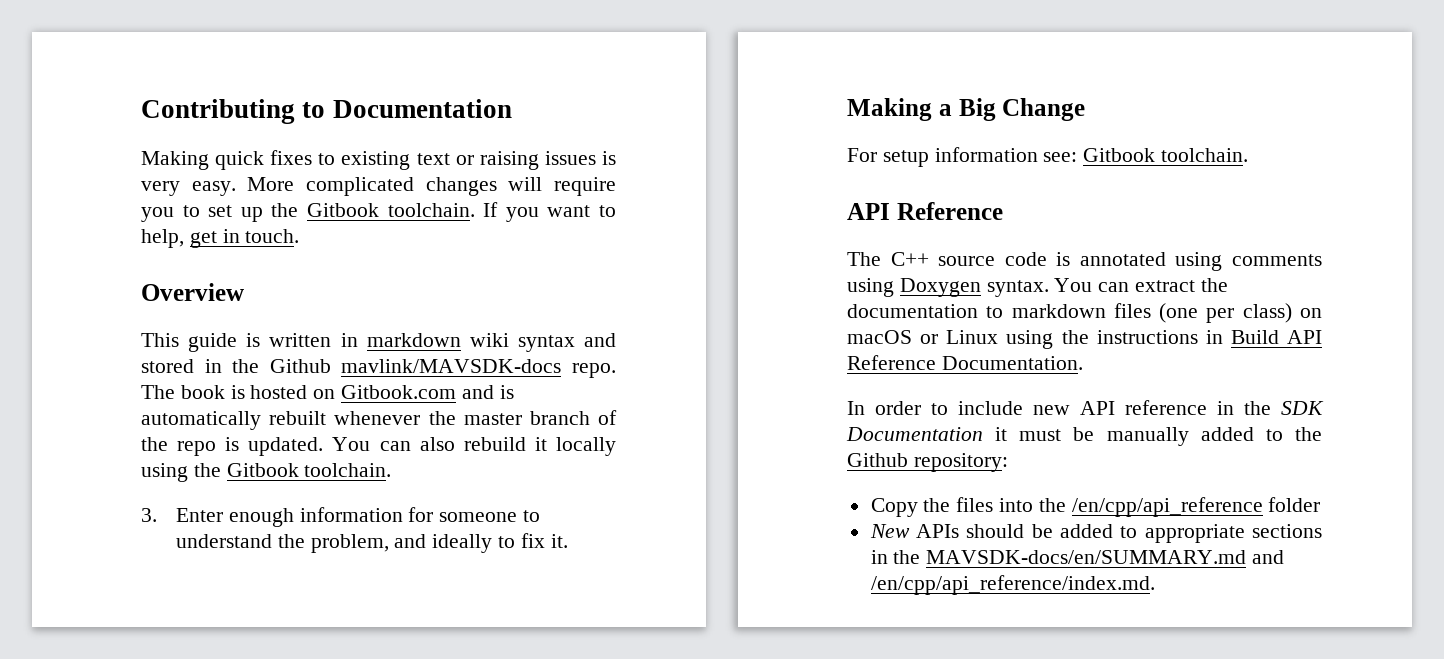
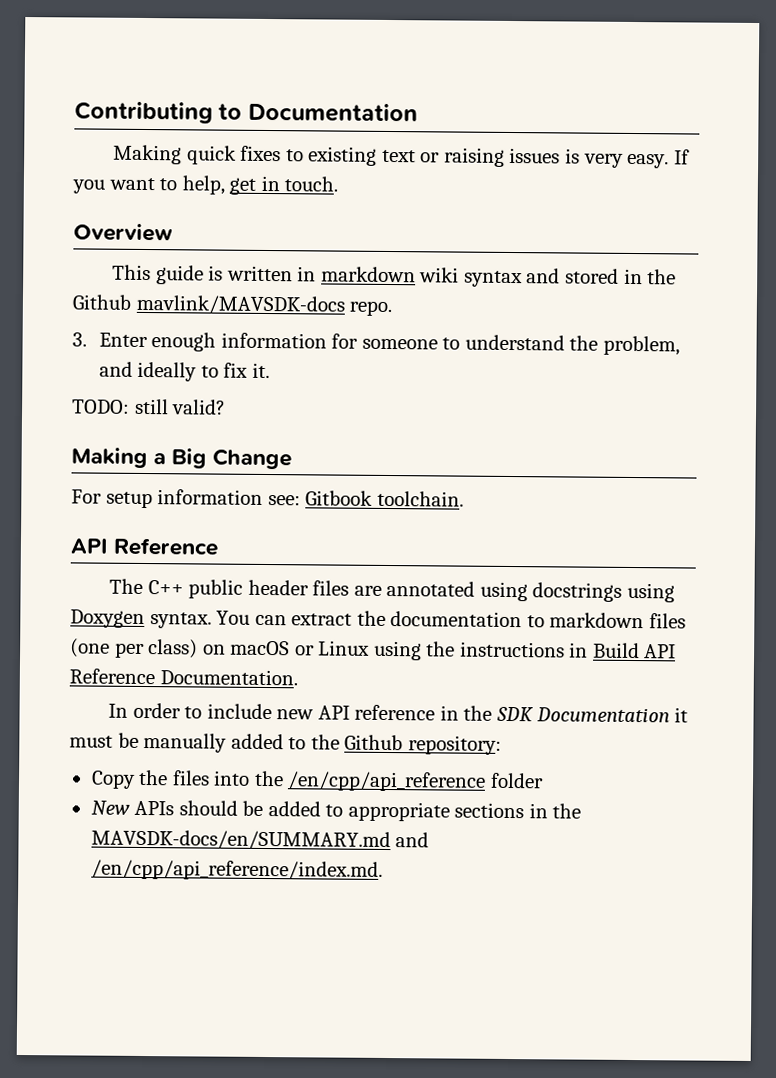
- More complicated changes will require you to set up the Gitbook toolchain.
- The book is hosted on Gitbook.com and is automatically rebuilt whenever the master branch of the repo is updated. You can also rebuild it locally using the Gitbook toolchain.
+ TODO: still valid?
- The C++ source code is annotated using comments using Doxygen syntax.
+ The C++ public header files are annotated using docstrings using Doxygen syntax.

